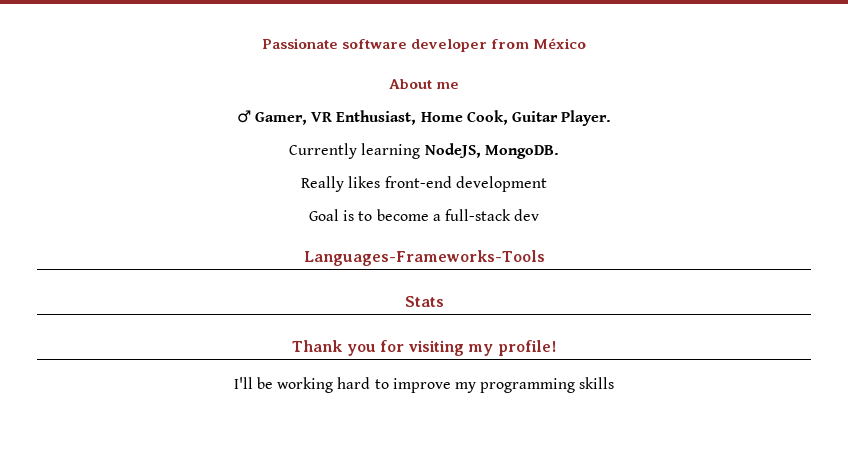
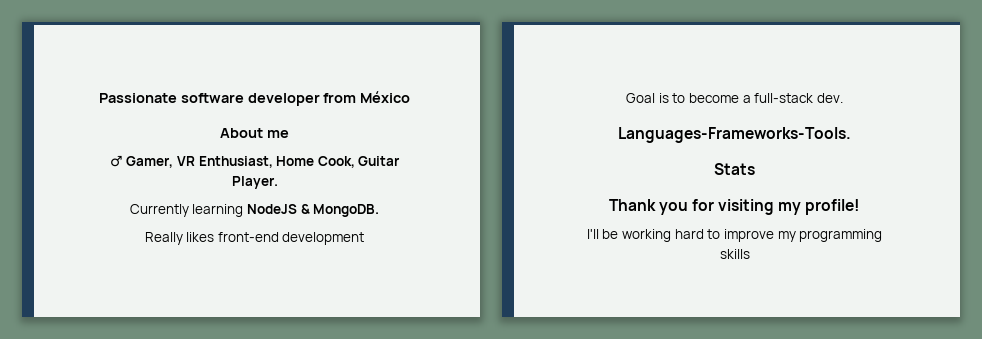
- Currently learning NodeJS, MongoDB.
+ Currently learning NodeJS & MongoDB.
- Goal is to become a full-stack dev
- Languages-Frameworks-Tools
+ Goal is to become a full-stack dev.
+ Languages-Frameworks-Tools.

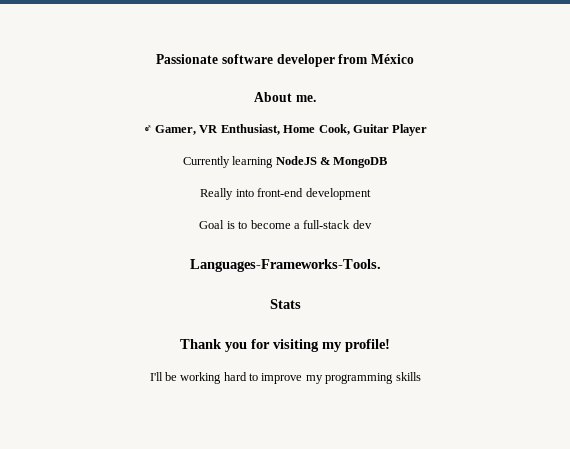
- About me
+ About me.
- ♂ Gamer, VR Enthusiast, Home Cook, Guitar Player.
+ ♂ Gamer, VR Enthusiast, Home Cook, Guitar Player
- Currently learning NodeJS & MongoDB.
+ Currently learning NodeJS & MongoDB
- Really likes front-end development
+ Really into front-end development
- Goal is to become a full-stack dev.
+ Goal is to become a full-stack dev

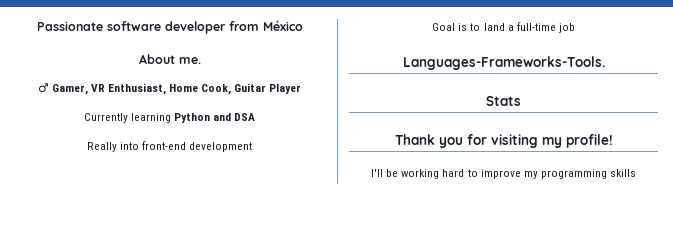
- Currently learning NodeJS & MongoDB
+ Currently learning Python and DSA
- Goal is to become a full-stack dev
+ Goal is to land a full-time job

